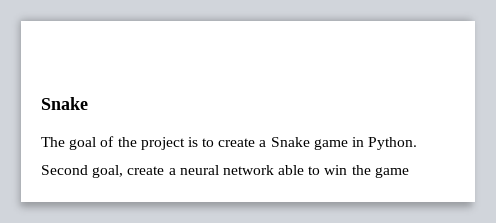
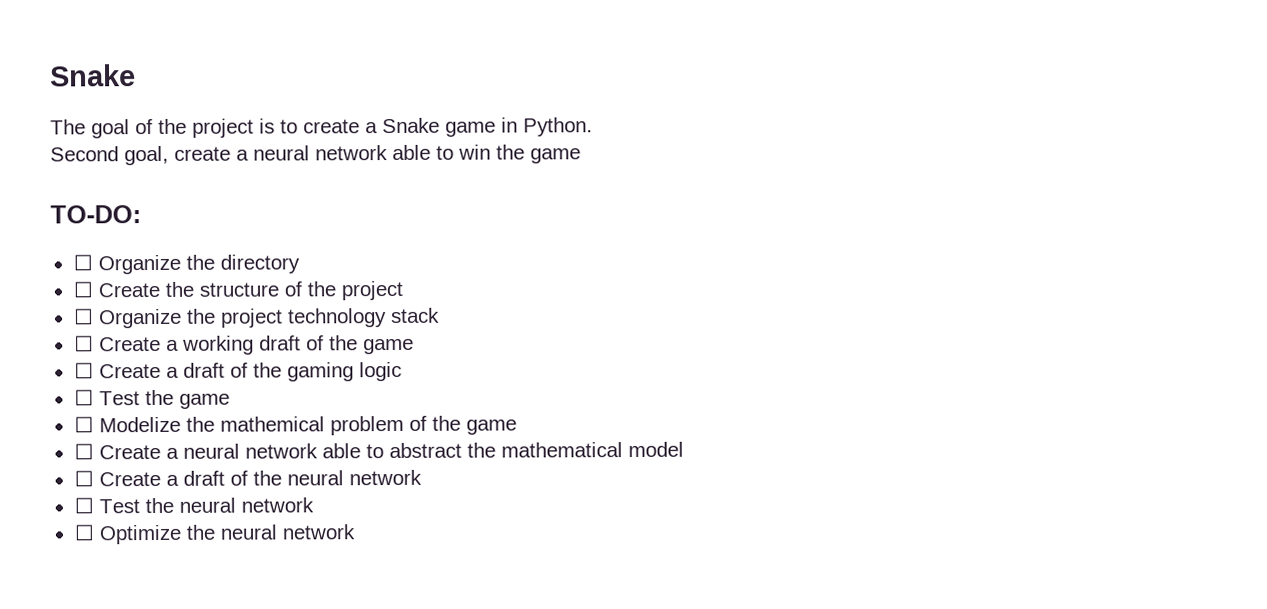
+ TO-DO:
+ ☐ Organize the directory
+ ☐ Create the structure of the project
+ ☐ Organize the project technology stack
+ ☐ Create a working draft of the game
+ ☐ Create a draft of the gaming logic
+ ☐ Test the game
+ ☐ Modelize the mathemical problem of the game
+ ☐ Create a neural network able to abstract the mathematical model
+ ☐ Create a draft of the neural network
+ ☐ Test the neural network
+ ☐ Optimize the neural network

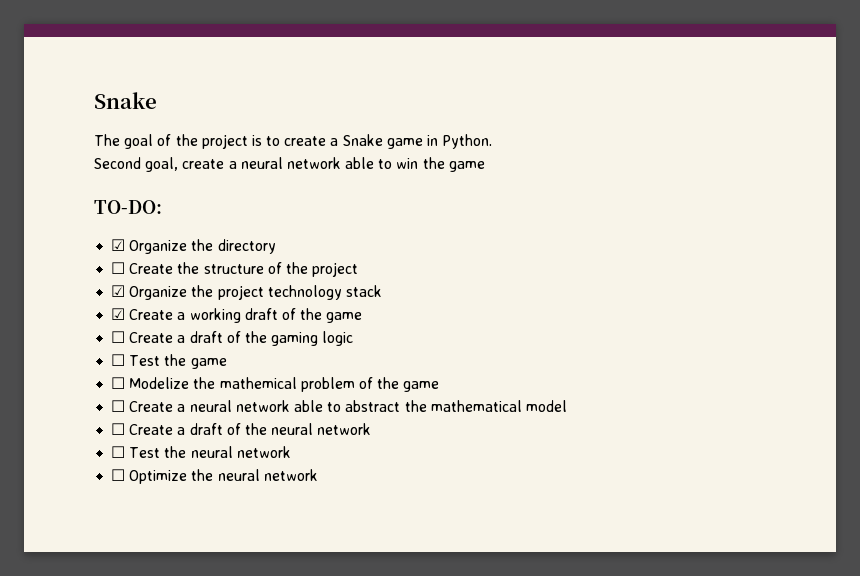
- ☐ Organize the directory
+ ☑ Organize the directory
- ☐ Organize the project technology stack
+ ☑ Organize the project technology stack
- ☐ Create a working draft of the game
+ ☑ Create a working draft of the game

